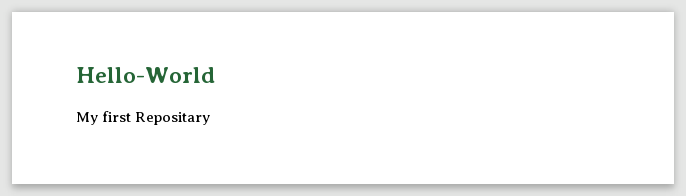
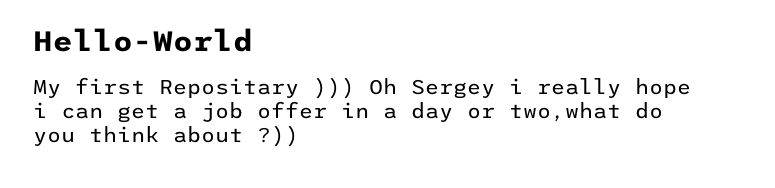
- My first Repositary
+ My first Repositary ))) Oh Sergey i really hope i can get a job offer in a day or two,what do you think about ?))

